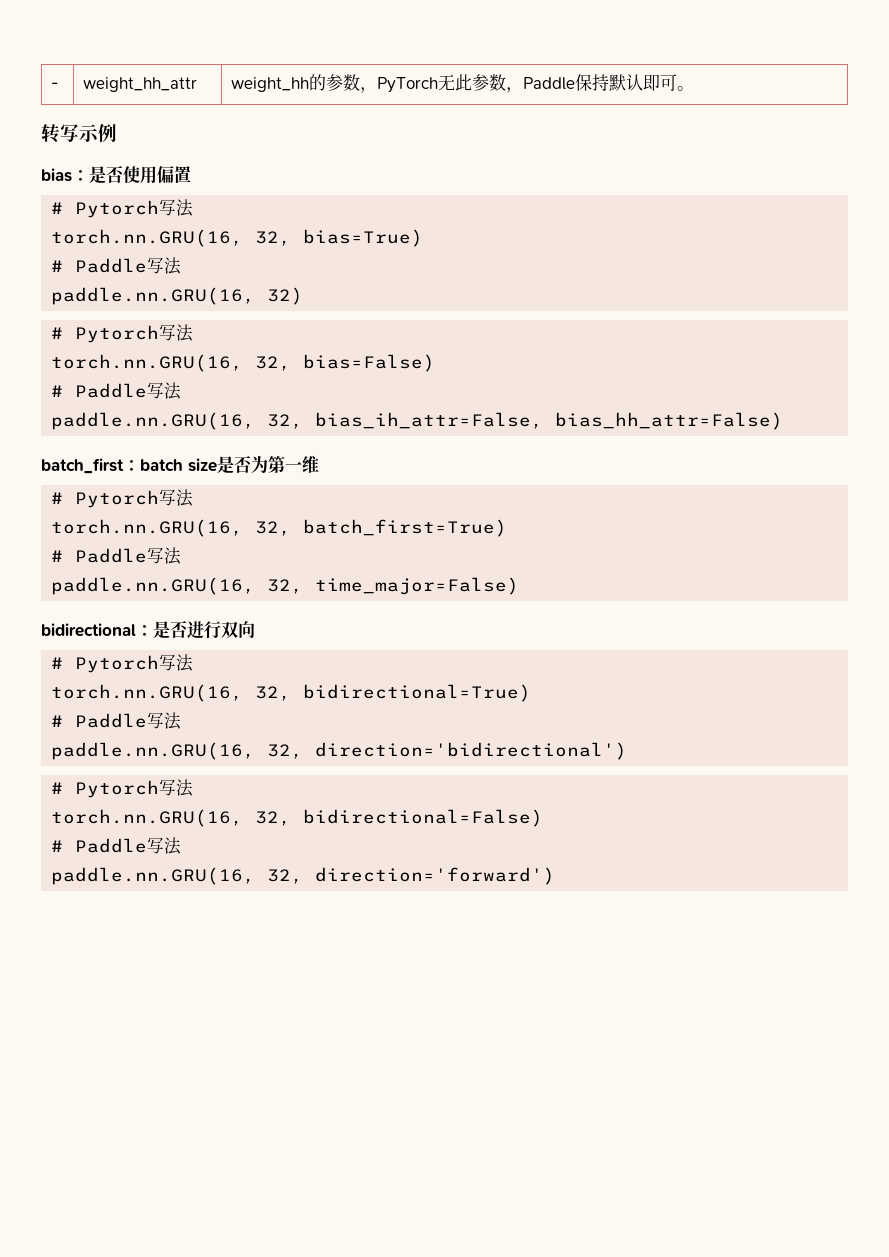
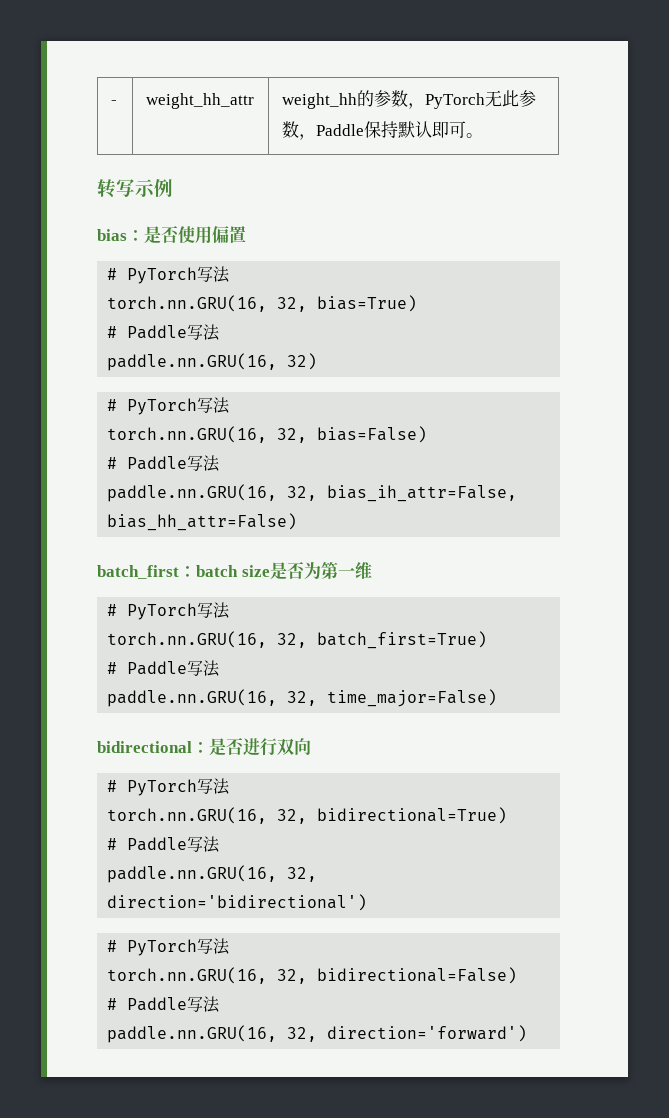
  bias：是否使用偏置
- # Pytorch写法
+ # PyTorch写法
  paddle.nn.GRU(16, 32)
- # Pytorch写法
+ # PyTorch写法
  batch_first：batch size是否为第一维
- # Pytorch写法
+ # PyTorch写法
  bidirectional：是否进行双向
- # Pytorch写法
+ # PyTorch写法
  paddle.nn.GRU(16, 32, direction='bidirectional')
- # Pytorch写法
+ # PyTorch写法

